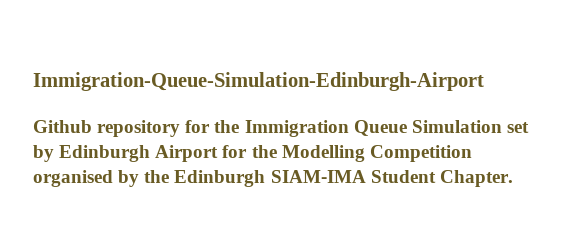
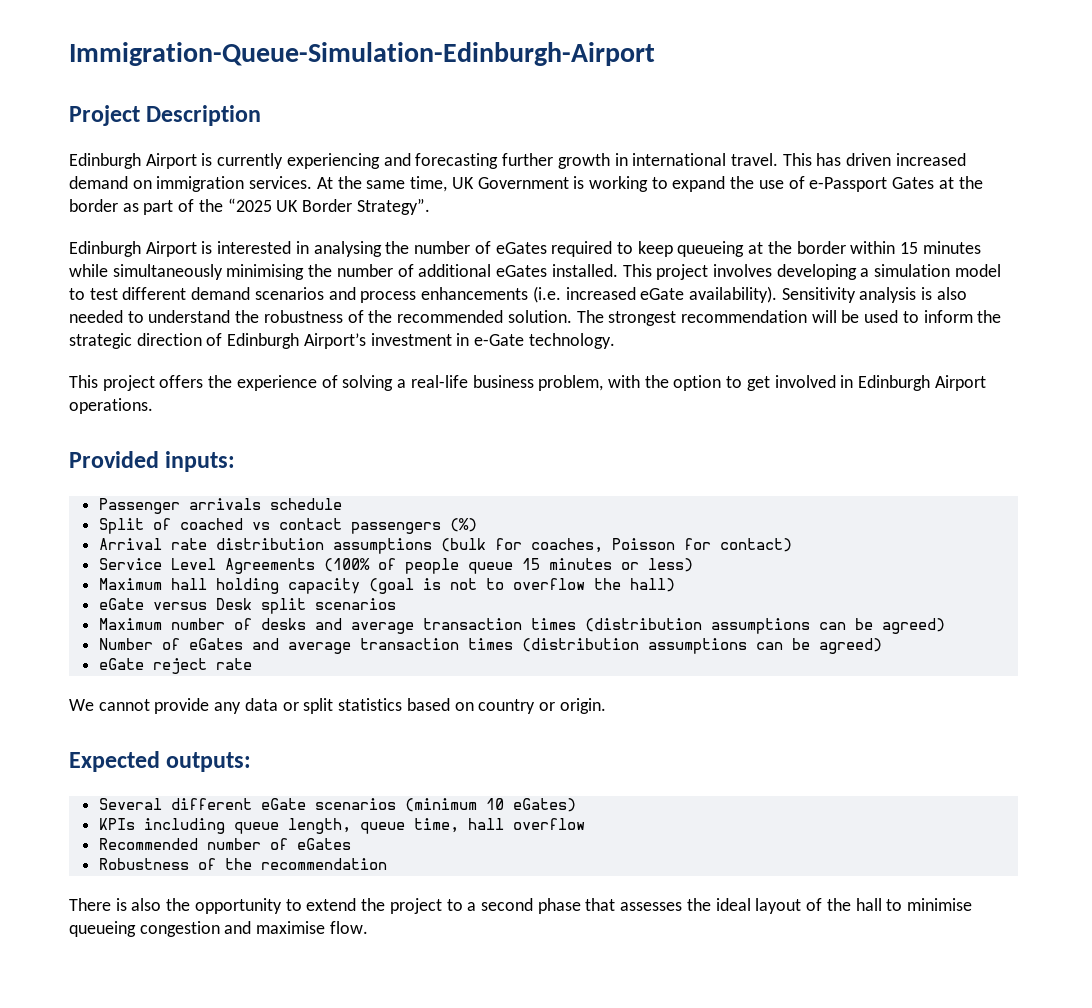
- Github repository for the Immigration Queue Simulation set by Edinburgh Airport for the Modelling Competition organised by the Edinburgh SIAM-IMA Student Chapter.
+ Project Description
+ Edinburgh Airport is currently experiencing and forecasting further growth in international travel. This has driven increased demand on immigration services. At the same time, UK Government is working to expand the use of e-Passport Gates at the border as part of the “2025 UK Border Strategy”.
+ Edinburgh Airport is interested in analysing the number of eGates required to keep queueing at the border within 15 minutes while simultaneously minimising the number of additional eGates installed. This project involves developing a simulation model to test different demand scenarios and process enhancements (i.e. increased eGate availability). Sensitivity analysis is also needed to understand the robustness of the recommended solution. The strongest recommendation will be used to inform the strategic direction of Edinburgh Airport’s investment in e-Gate technology.
+ This project offers the experience of solving a real-life business problem, with the option to get involved in Edinburgh Airport operations.
+ Provided inputs:
+ Passenger arrivals schedule
+ Split of coached vs contact passengers (%)
+ Arrival rate distribution assumptions (bulk for coaches, Poisson for contact)
+ Service Level Agreements (100% of people queue 15 minutes or less)
+ Maximum hall holding capacity (goal is not to overflow the hall)
+ eGate versus Desk split scenarios
+ Maximum number of desks and average transaction times (distribution assumptions can be agreed)
+ Number of eGates and average transaction times (distribution assumptions can be agreed)
+ eGate reject rate
+ We cannot provide any data or split statistics based on country or origin.
+ Expected outputs:
+ Several different eGate scenarios (minimum 10 eGates)
+ KPIs including queue length, queue time, hall overflow
+ Recommended number of eGates
+ Robustness of the recommendation
+ There is also the opportunity to extend the project to a second phase that assesses the ideal layout of the hall to minimise queueing congestion and maximise flow.

